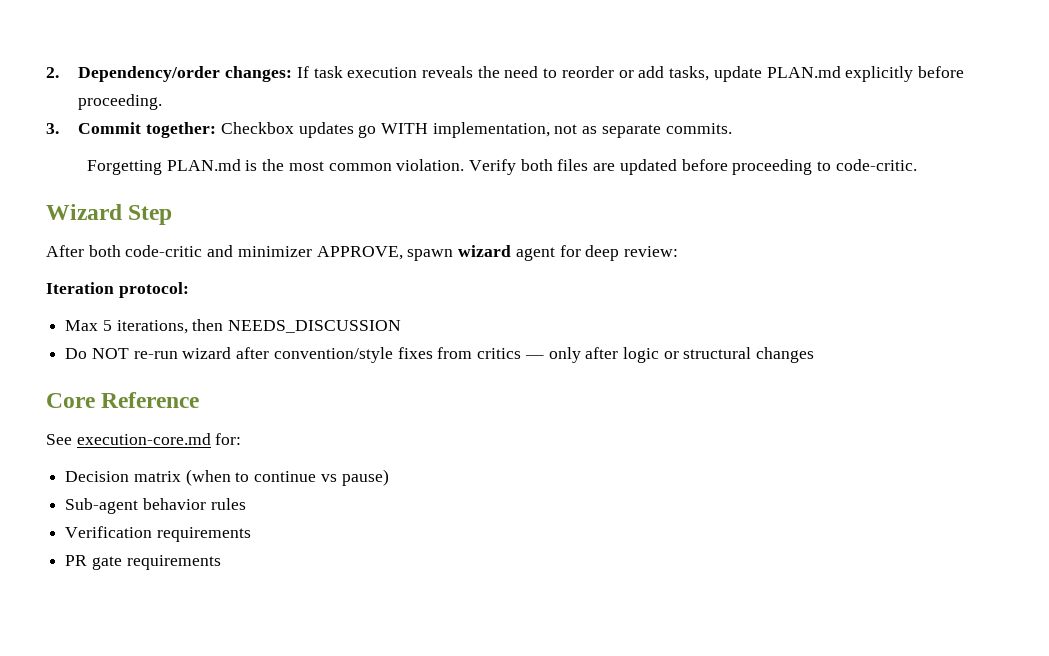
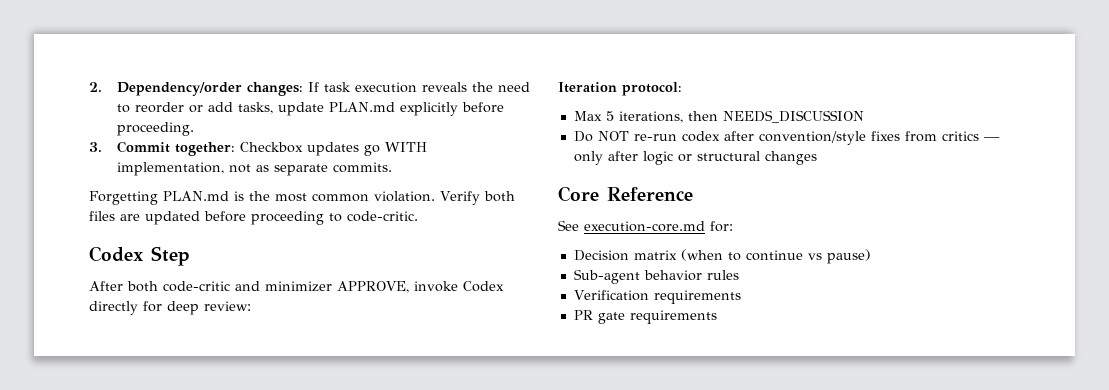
- Wizard Step
+ Codex Step
- After both code-critic and minimizer APPROVE, spawn wizard agent for deep review:
+ After both code-critic and minimizer APPROVE, invoke Codex directly for deep review:
- Do NOT re-run wizard after convention/style fixes from critics — only after logic or structural changes
+ Do NOT re-run codex after convention/style fixes from critics — only after logic or structural changes

